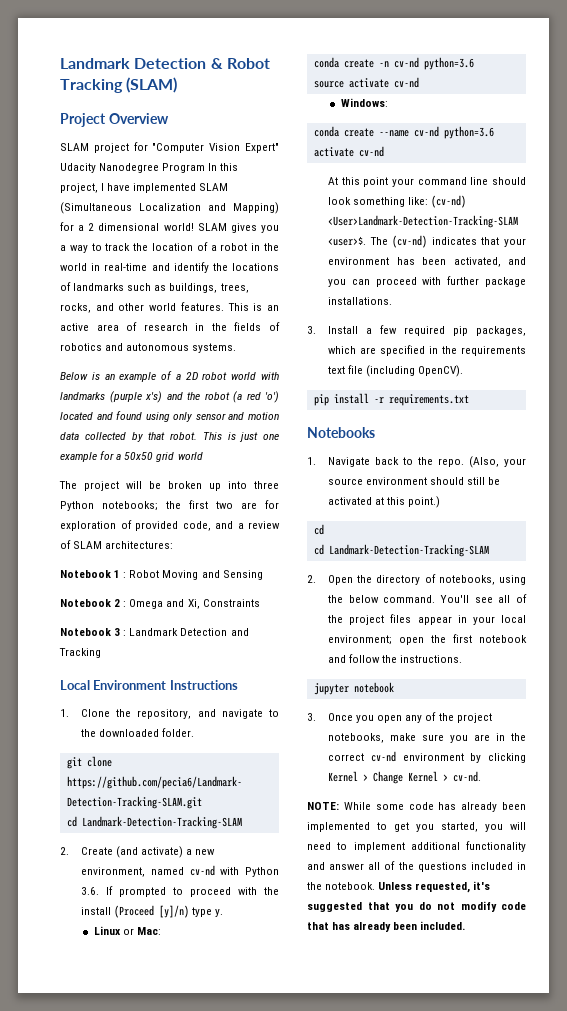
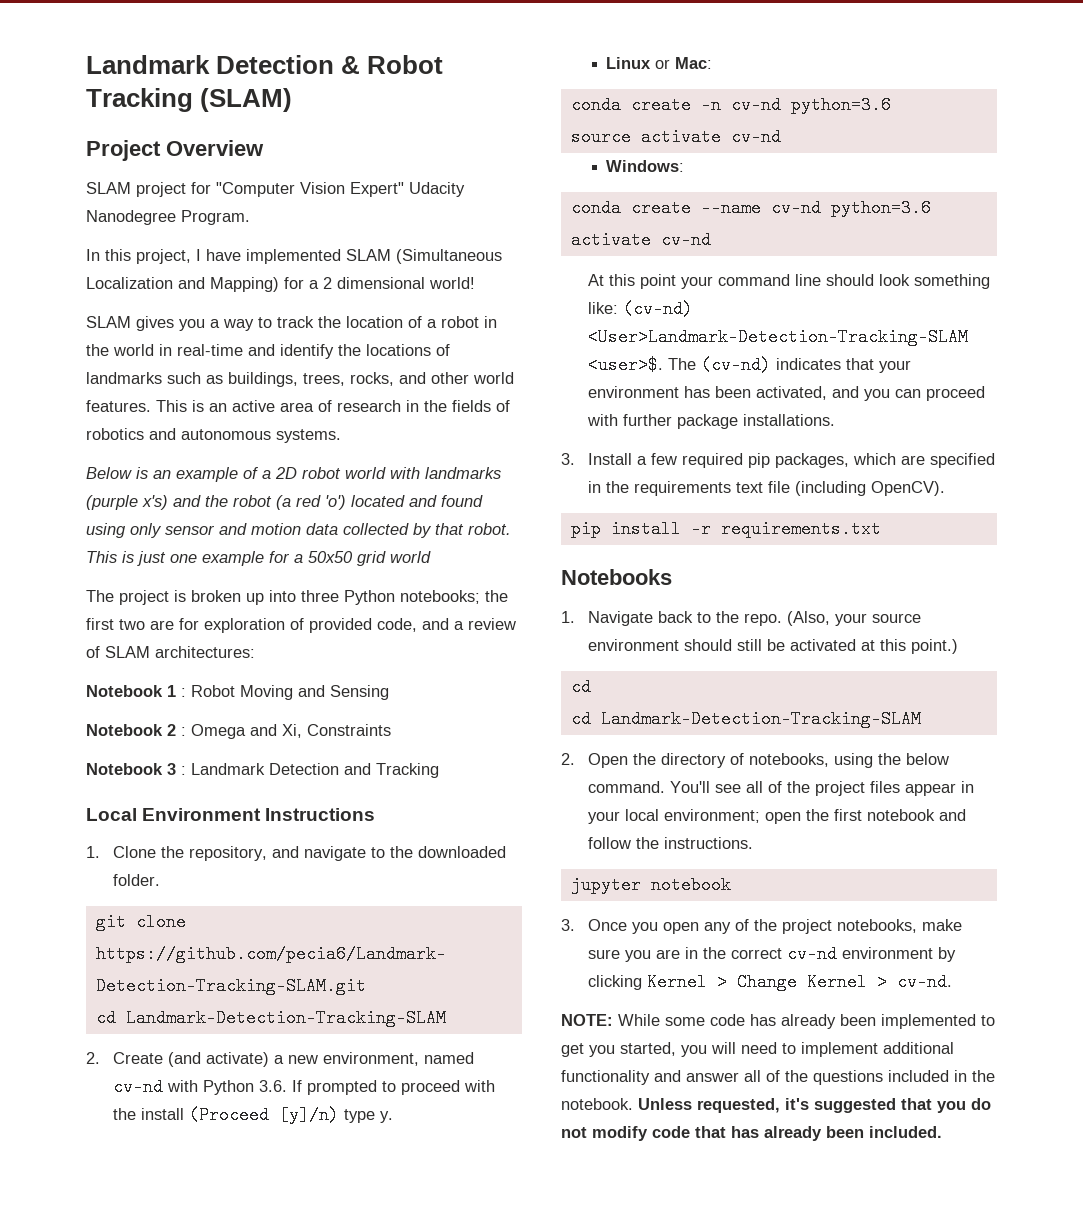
- SLAM project for "Computer Vision Expert" Udacity Nanodegree Program In this project, I have implemented SLAM (Simultaneous Localization and Mapping) for a 2 dimensional world! SLAM gives you a way to track the location of a robot in the world in real-time and identify the locations of landmarks such as buildings, trees, rocks, and other world features.
+ SLAM project for "Computer Vision Expert" Udacity Nanodegree Program.
+ In this project, I have implemented SLAM (Simultaneous Localization and Mapping) for a 2 dimensional world!
+ SLAM gives you a way to track the location of a robot in the world in real-time and identify the locations of landmarks such as buildings, trees, rocks, and other world features.
- The project will be broken up into three Python notebooks; the first two are for exploration of provided code, and a review of SLAM architectures:
+ The project is broken up into three Python notebooks; the first two are for exploration of provided code, and a review of SLAM architectures:

